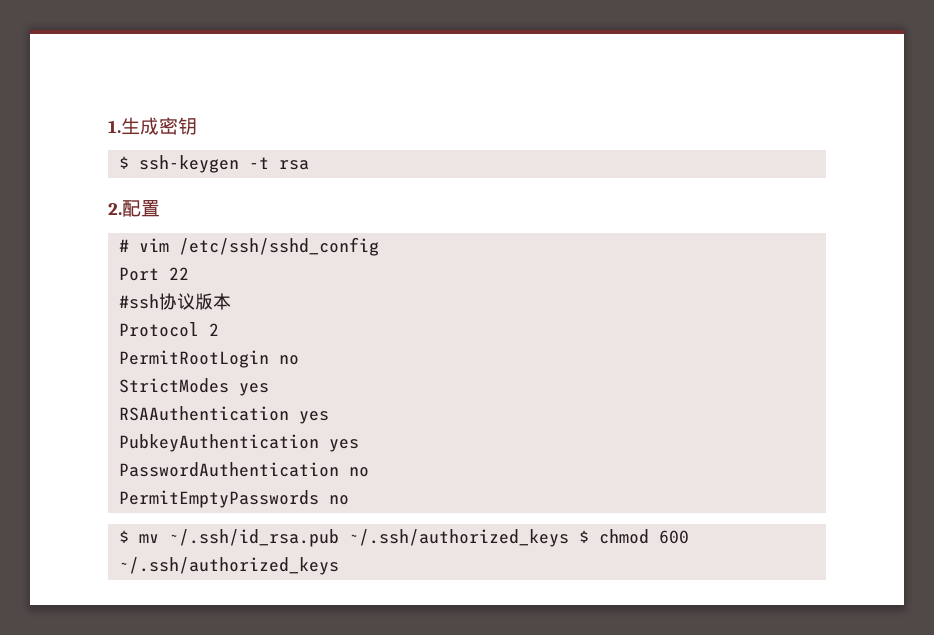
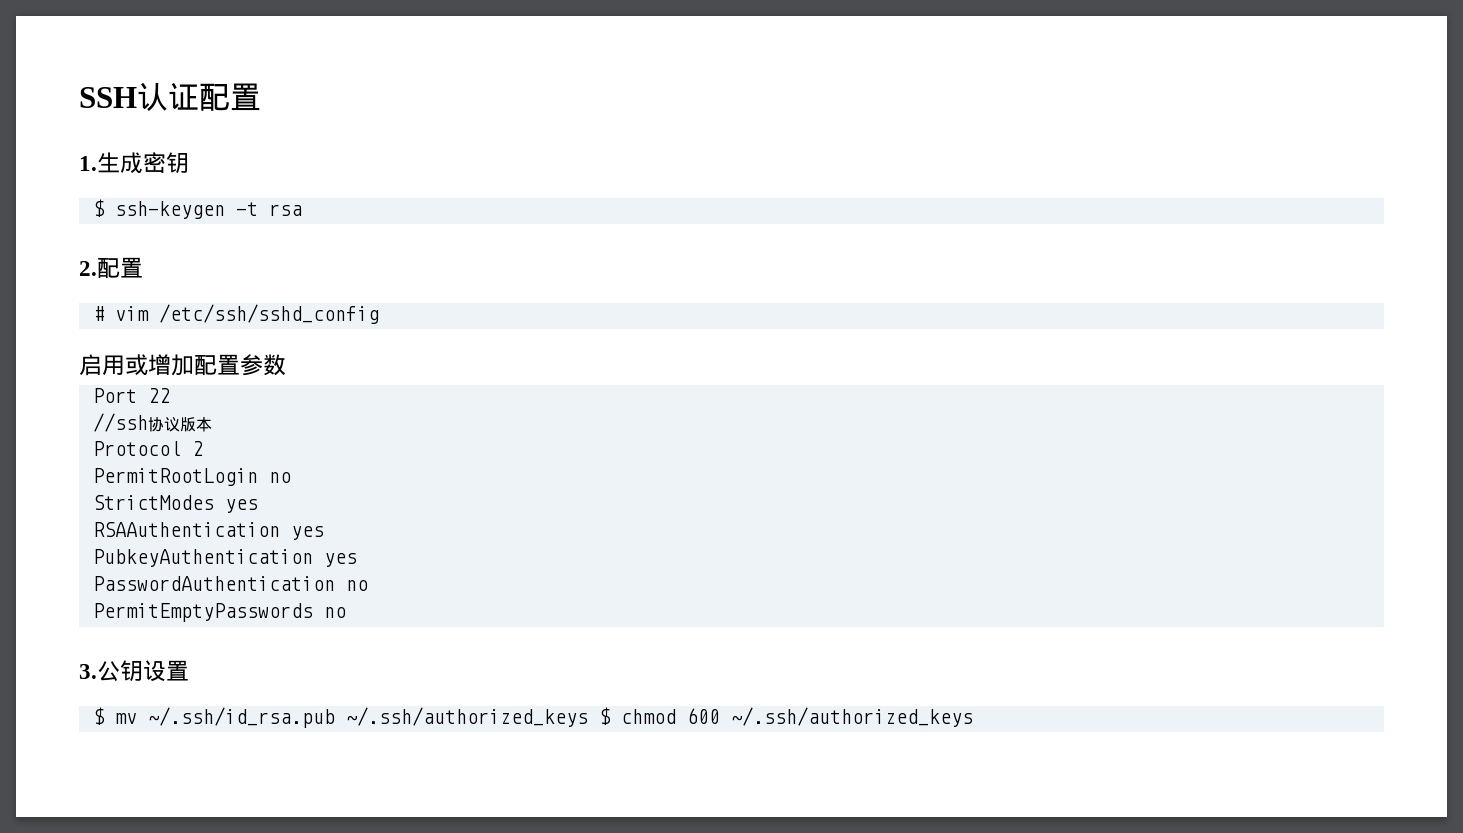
+ SSH认证配置
+ 启用或增加配置参数
- #ssh协议版本
+ //ssh协议版本
+ 3.公钥设置

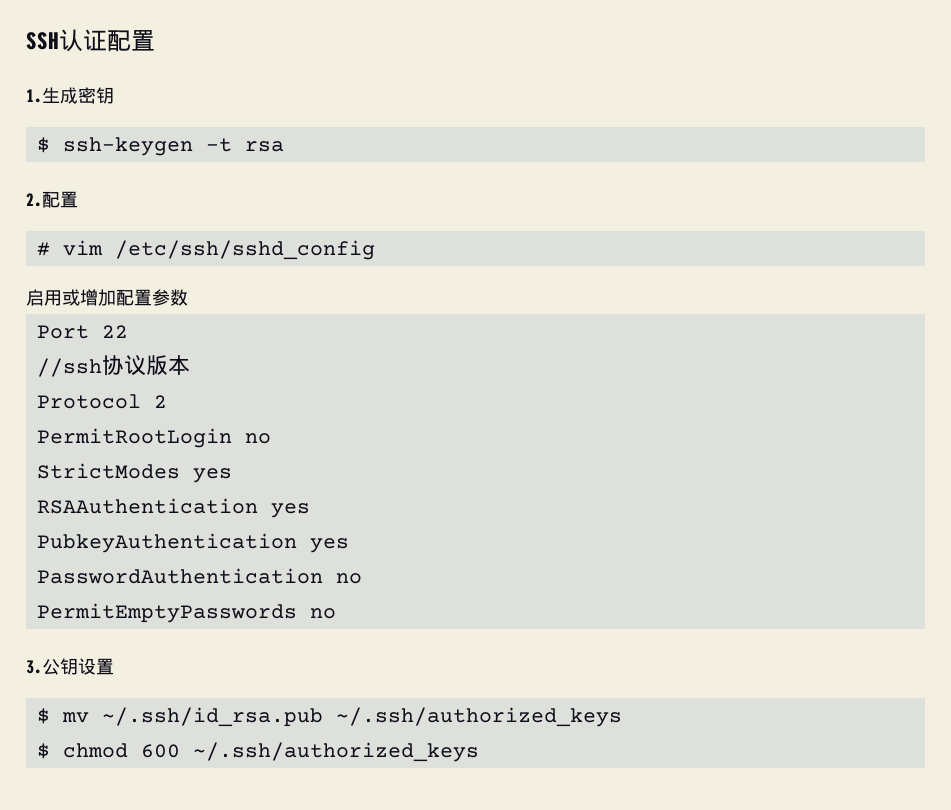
- $ mv ~/.ssh/id_rsa.pub ~/.ssh/authorized_keys $ chmod 600 ~/.ssh/authorized_keys
+ $ mv ~/.ssh/id_rsa.pub ~/.ssh/authorized_keys
+ $ chmod 600 ~/.ssh/authorized_keys

